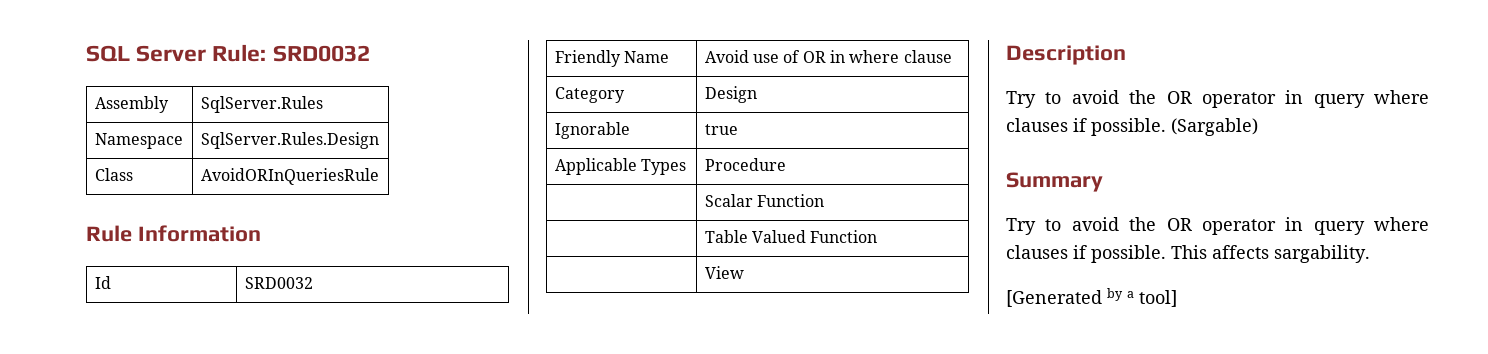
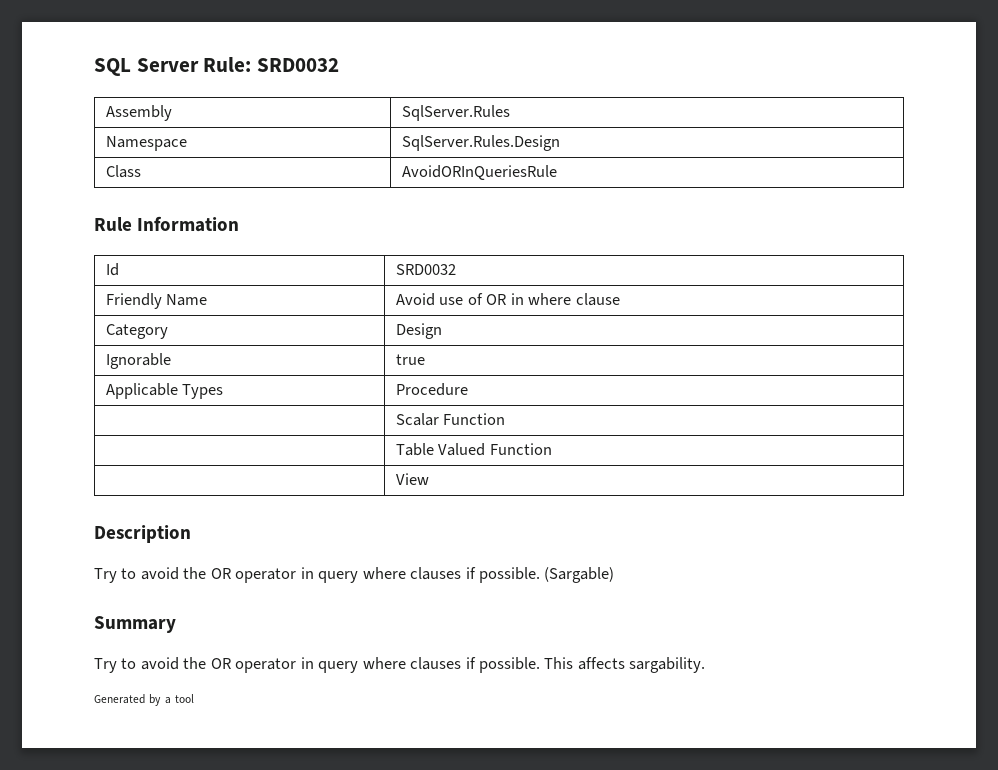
- [Generated by a tool]
+ Generated by a tool

